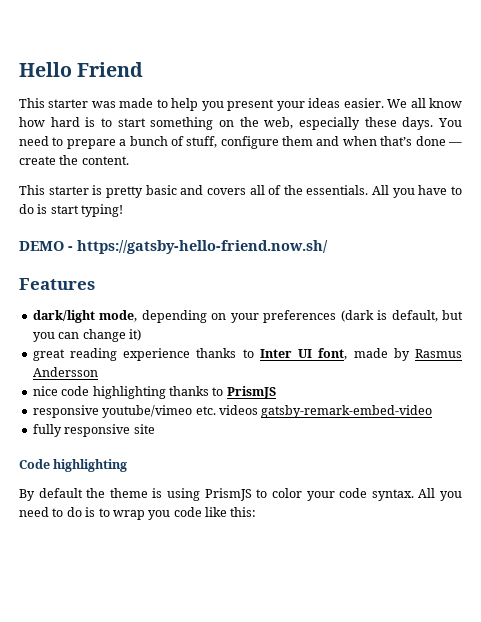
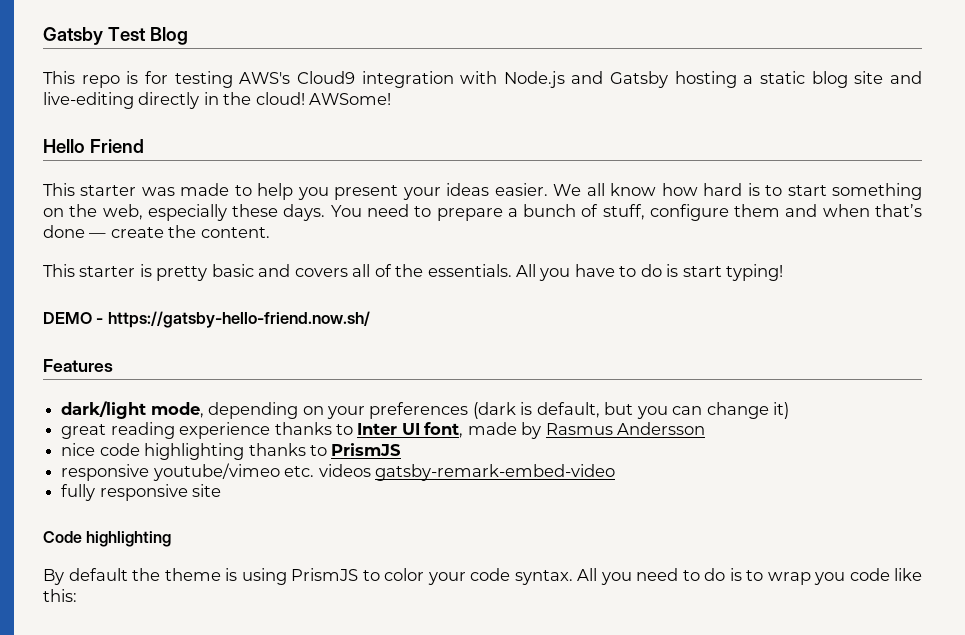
+ Gatsby Test Blog
+ This repo is for testing AWS's Cloud9 integration with Node.js and Gatsby hosting a static blog site and live-editing directly in the cloud! AWSome!

